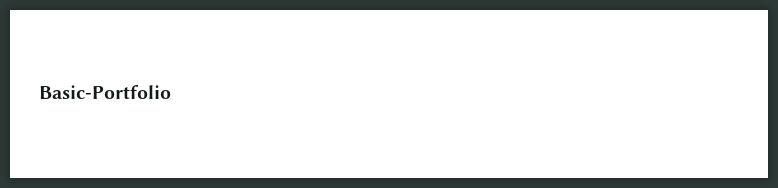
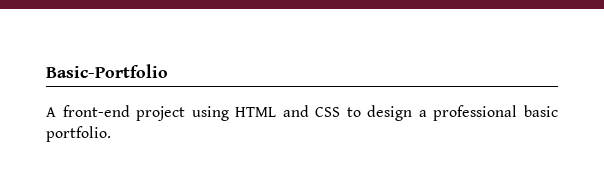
+ A front-end project using HTML and CSS to design a professional basic portfolio.

